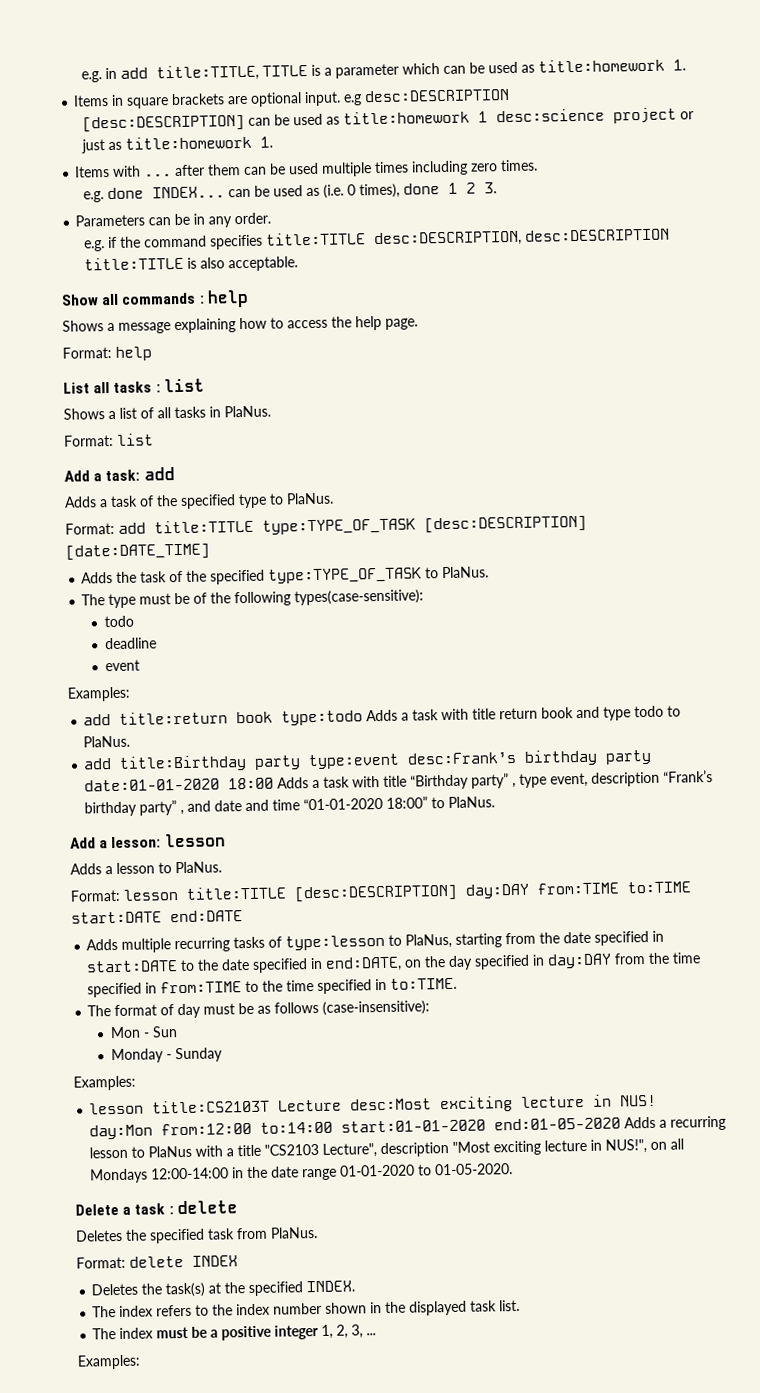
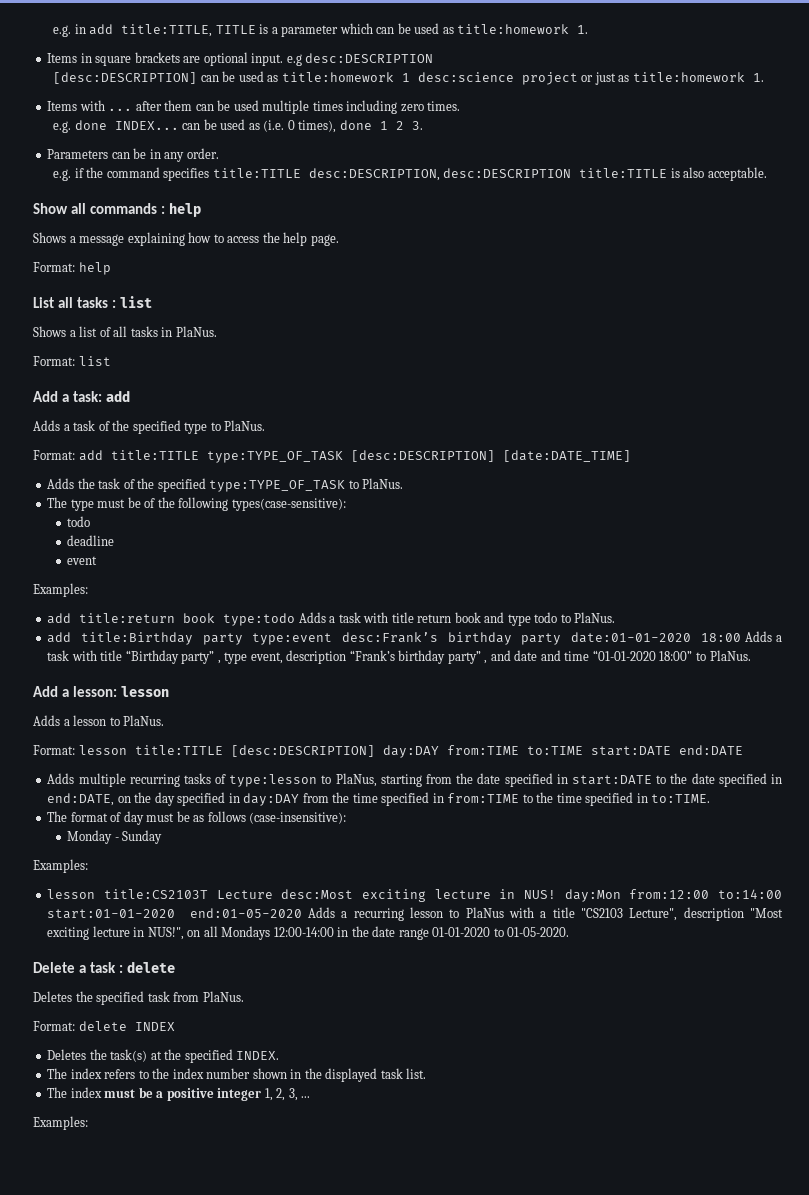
- Mon - Sun

